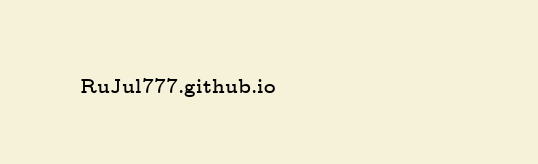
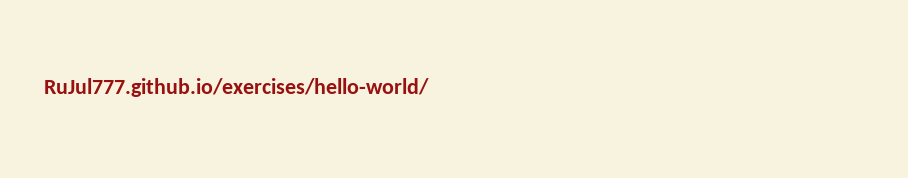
- RuJul777.github.io
+ RuJul777.github.io/exercises/hello-world/

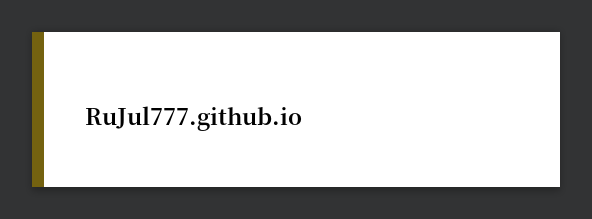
- RuJul777.github.io/exercises/hello-world/
+ RuJul777.github.io

